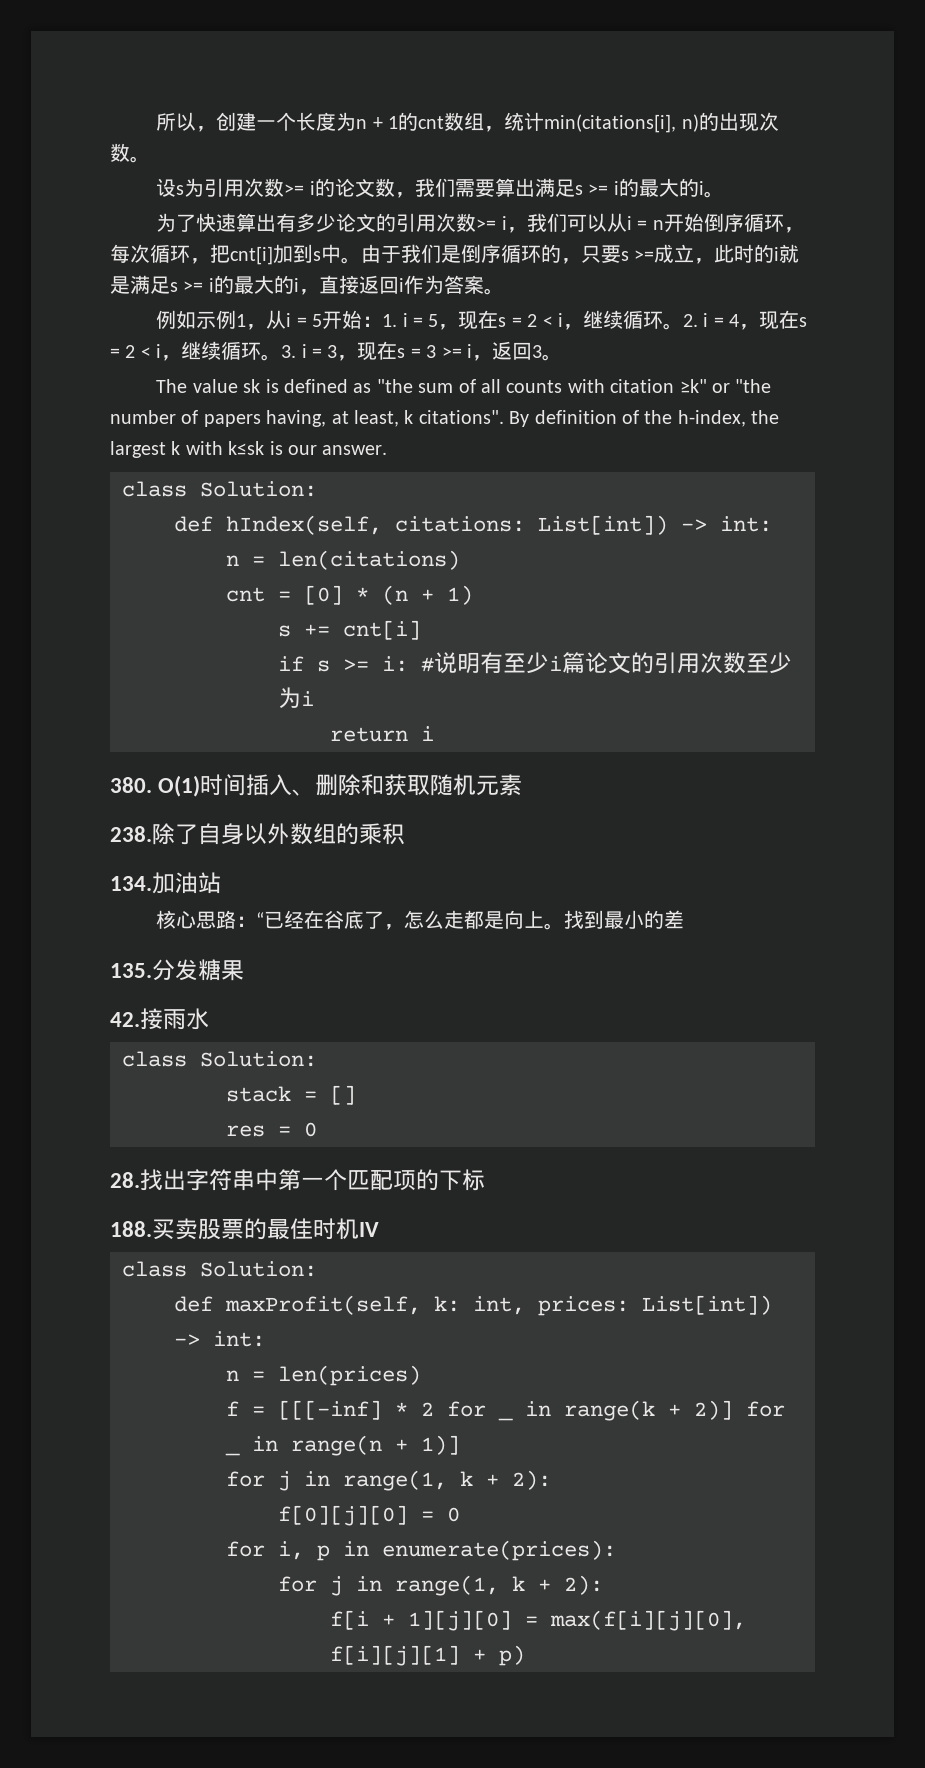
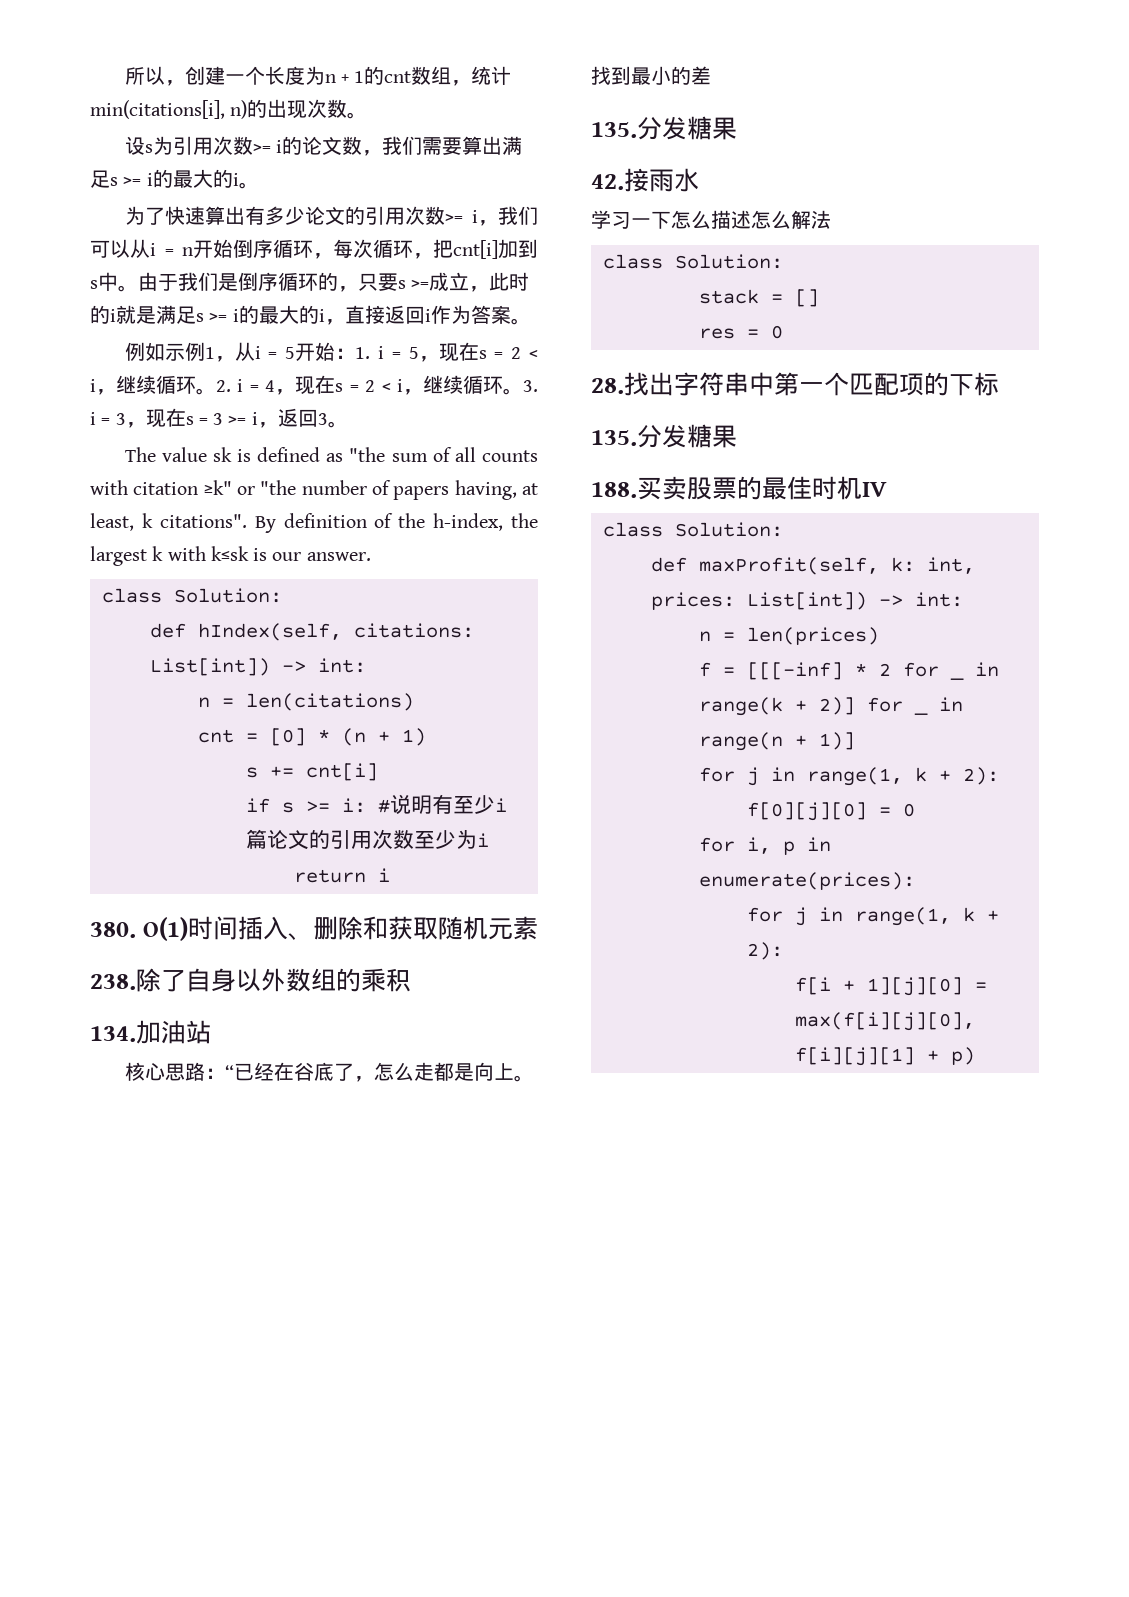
+ 学习一下怎么描述怎么解法
  28.找出字符串中第一个匹配项的下标
+ 135.分发糖果

